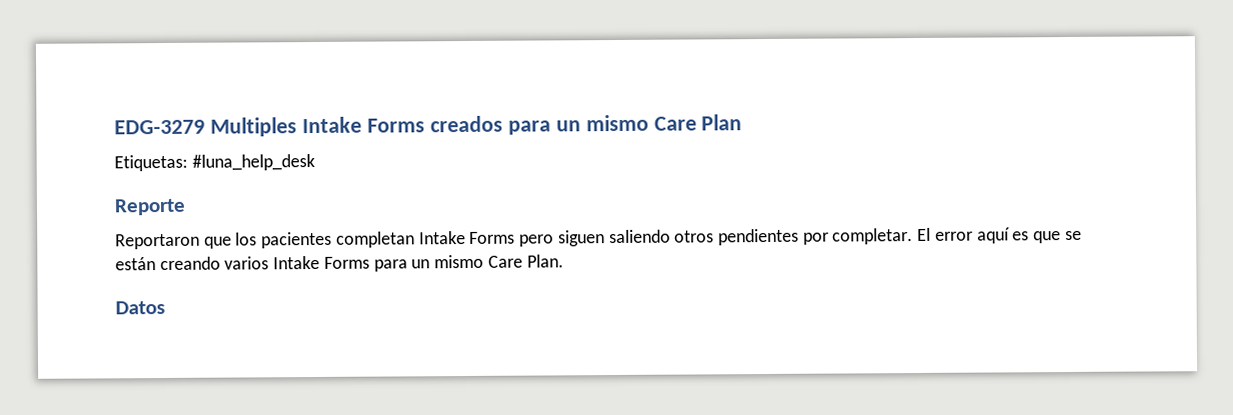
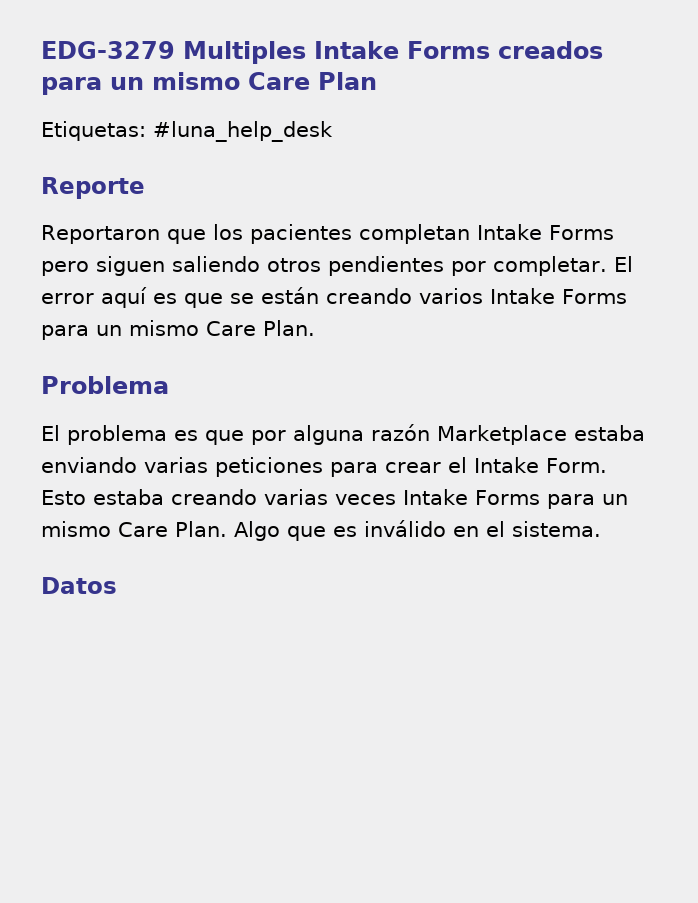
+ Problema
+ El problema es que por alguna razón Marketplace estaba enviando varias peticiones para crear el Intake Form. Esto estaba creando varias veces Intake Forms para un mismo Care Plan. Algo que es inválido en el sistema.

